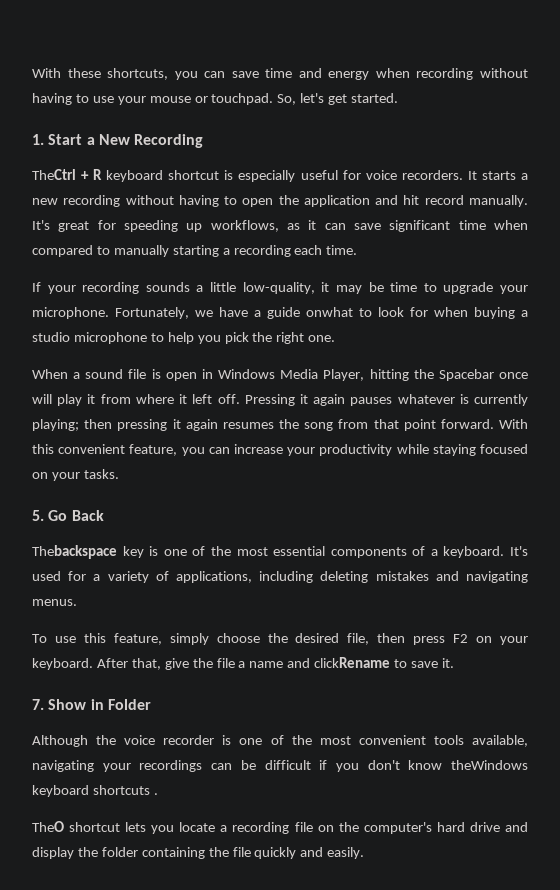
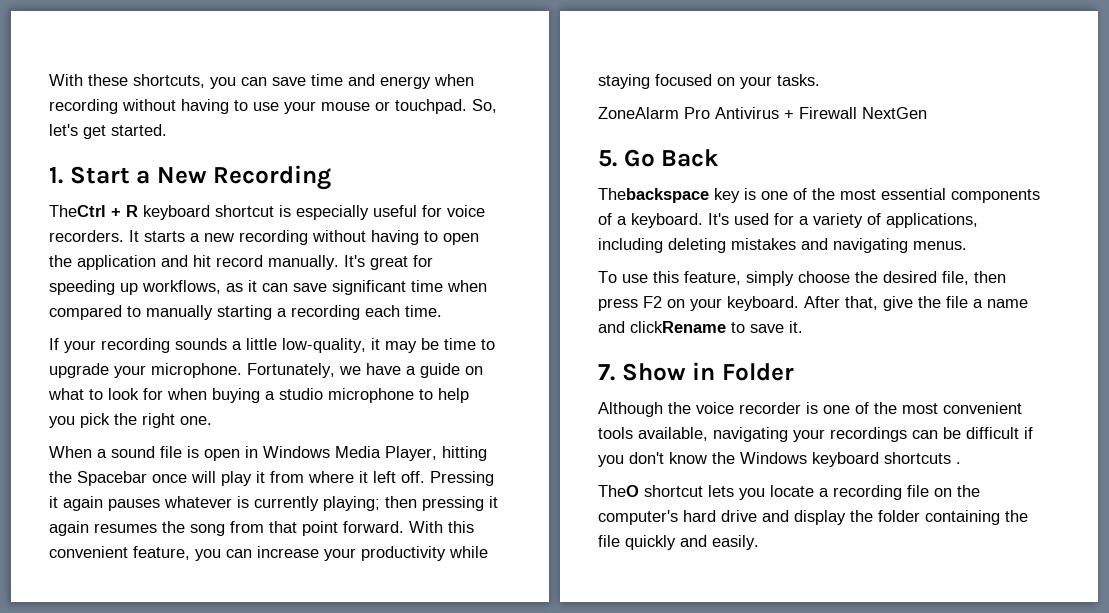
- Fortunately, we have a guide onwhat to look for when buying a studio microphone to help you pick the right one.
+ Fortunately, we have a guide on what to look for when buying a studio microphone to help you pick the right one.
+ ZoneAlarm Pro Antivirus + Firewall NextGen
- Although the voice recorder is one of the most convenient tools available, navigating your recordings can be difficult if you don't know theWindows keyboard shortcuts .
+ Although the voice recorder is one of the most convenient tools available, navigating your recordings can be difficult if you don't know the Windows keyboard shortcuts .

